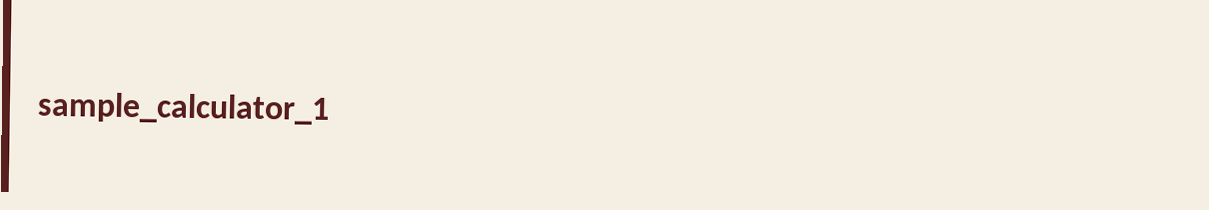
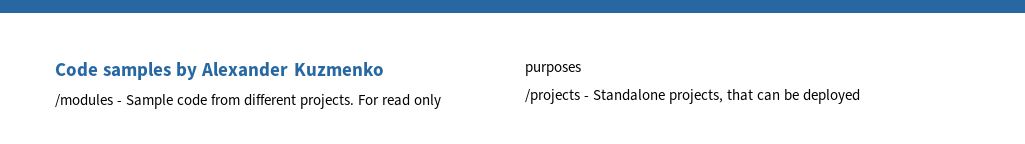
- sample_calculator_1
+ Code samples by Alexander Kuzmenko
+ /modules - Sample code from different projects. For read only purposes
+ /projects - Standalone projects, that can be deployed

